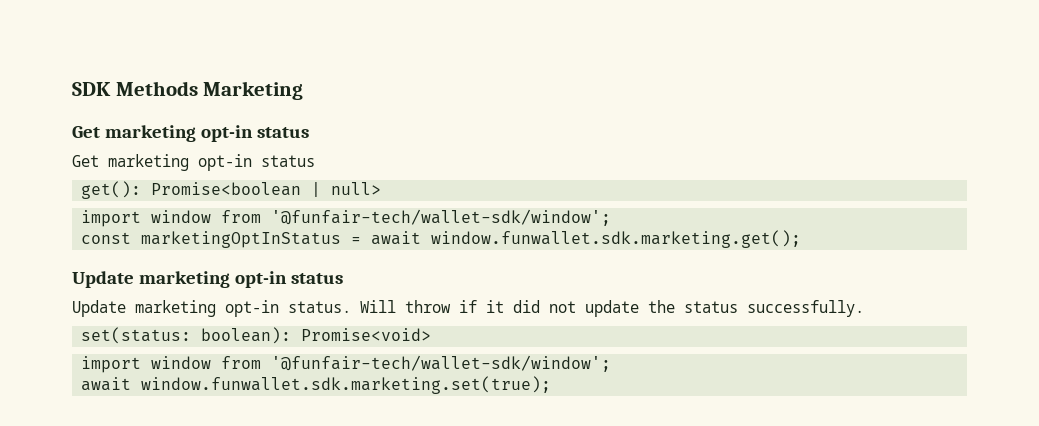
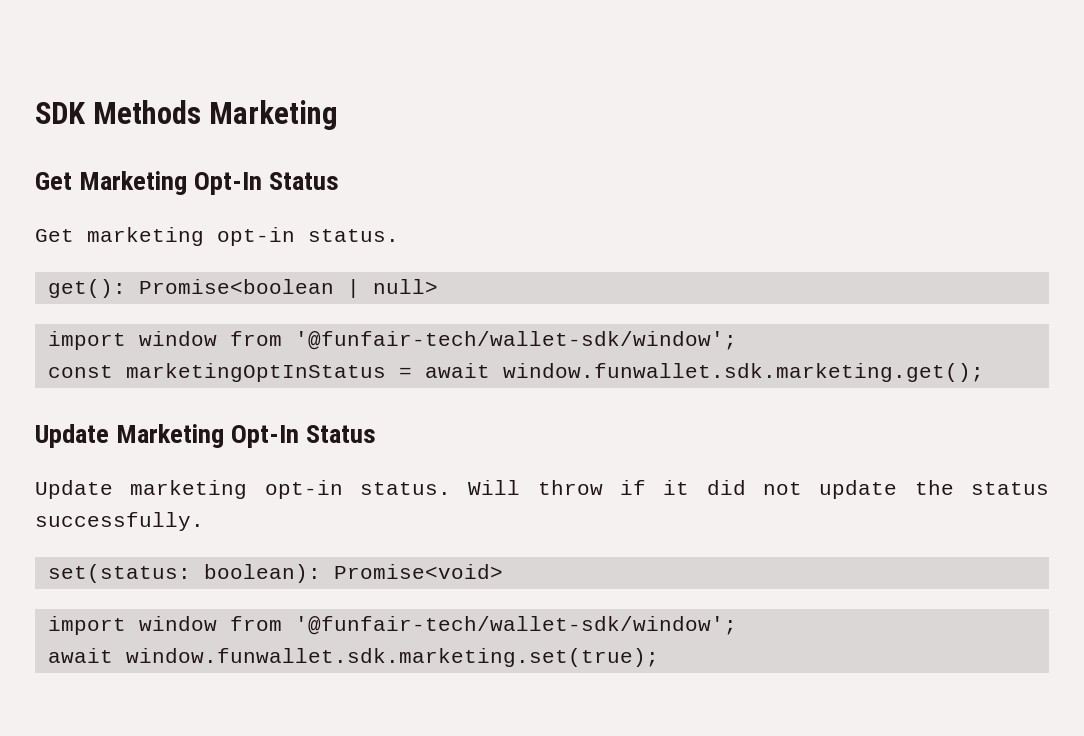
  SDK Methods Marketing
- Get marketing opt-in status
- Get marketing opt-in status
+ Get Marketing Opt-In Status
+ Get marketing opt-in status.
- Update marketing opt-in status
+ Update Marketing Opt-In Status

